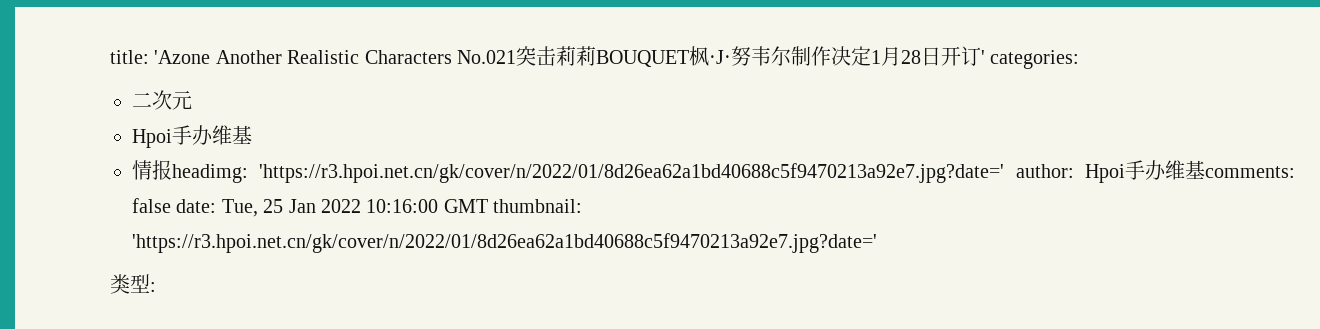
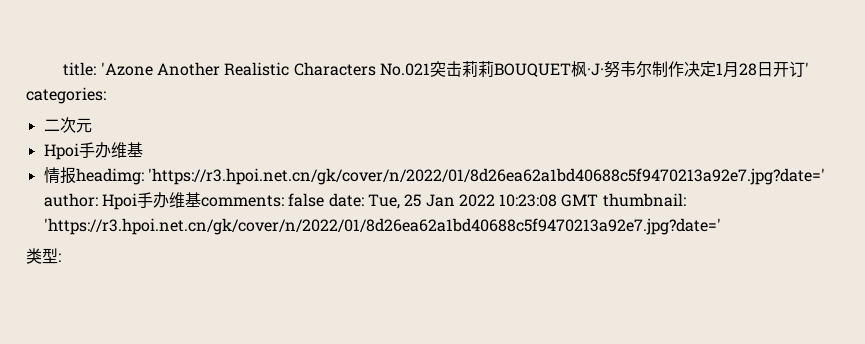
- 情报headimg: 'https://r3.hpoi.net.cn/gk/cover/n/2022/01/8d26ea62a1bd40688c5f9470213a92e7.jpg?date=' author: Hpoi手办维基comments: false date: Tue, 25 Jan 2022 10:16:00 GMT thumbnail: 'https://r3.hpoi.net.cn/gk/cover/n/2022/01/8d26ea62a1bd40688c5f9470213a92e7.jpg?date='
+ 情报headimg: 'https://r3.hpoi.net.cn/gk/cover/n/2022/01/8d26ea62a1bd40688c5f9470213a92e7.jpg?date=' author: Hpoi手办维基comments: false date: Tue, 25 Jan 2022 10:23:08 GMT thumbnail: 'https://r3.hpoi.net.cn/gk/cover/n/2022/01/8d26ea62a1bd40688c5f9470213a92e7.jpg?date='

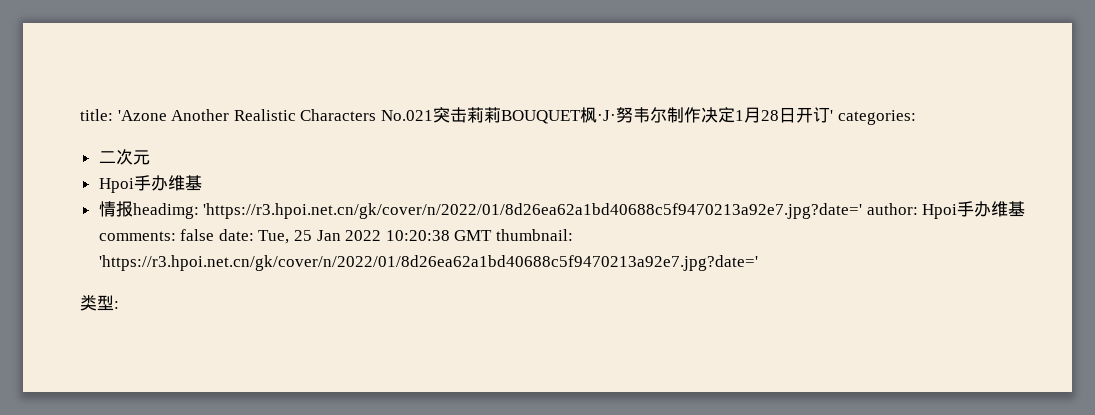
- 情报headimg: 'https://r3.hpoi.net.cn/gk/cover/n/2022/01/8d26ea62a1bd40688c5f9470213a92e7.jpg?date=' author: Hpoi手办维基comments: false date: Tue, 25 Jan 2022 10:23:08 GMT thumbnail: 'https://r3.hpoi.net.cn/gk/cover/n/2022/01/8d26ea62a1bd40688c5f9470213a92e7.jpg?date='
+ 情报headimg: 'https://r3.hpoi.net.cn/gk/cover/n/2022/01/8d26ea62a1bd40688c5f9470213a92e7.jpg?date=' author: Hpoi手办维基comments: false date: Tue, 25 Jan 2022 10:20:38 GMT thumbnail: 'https://r3.hpoi.net.cn/gk/cover/n/2022/01/8d26ea62a1bd40688c5f9470213a92e7.jpg?date='

